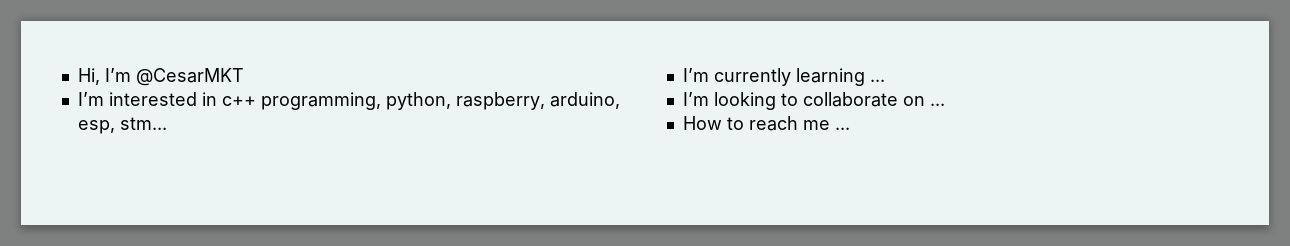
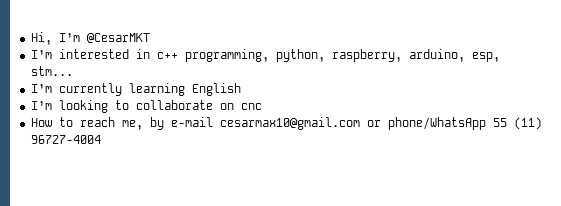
- I’m currently learning ...
+ I’m currently learning English
- I’m looking to collaborate on ...
+ I’m looking to collaborate on cnc
- How to reach me ...
+ How to reach me, by e-mail cesarmax10@gmail.com or phone/WhatsApp 55 (11) 96727-4004

